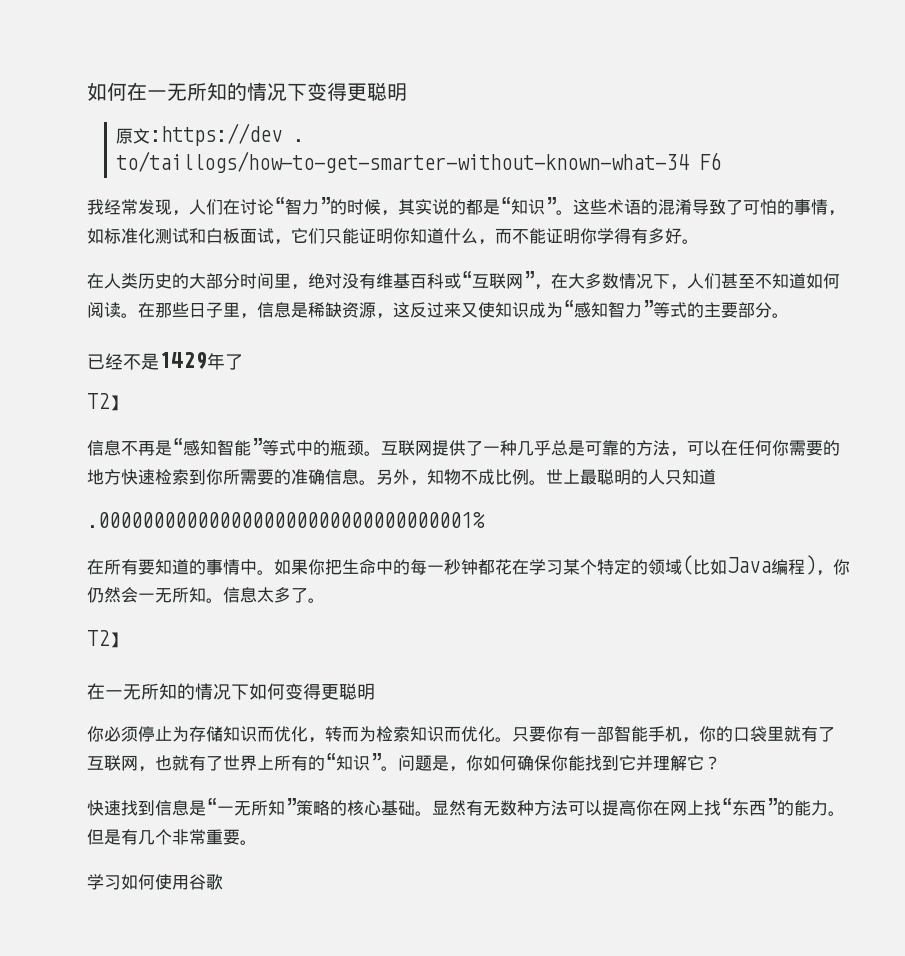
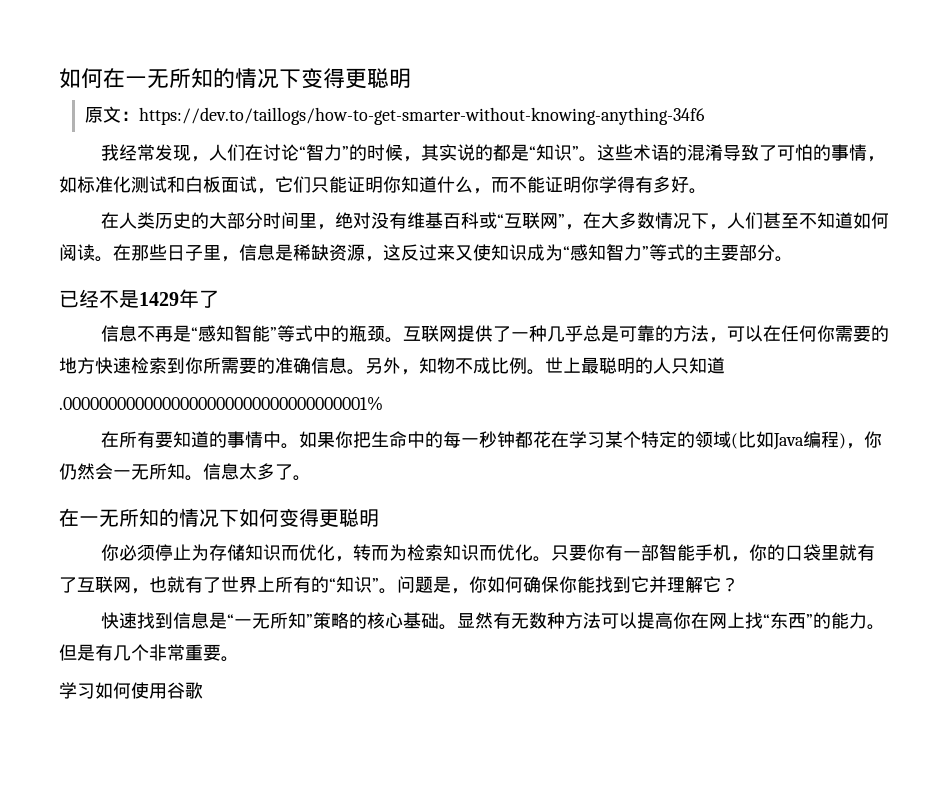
- 原文:https://dev . to/taillogs/how-to-get-smarter-without-known-what-34 F6
+ 原文：https://dev.to/taillogs/how-to-get-smarter-without-knowing-anything-34f6
  已经不是1429年了
- T2】
  信息太多了。
- T2】

